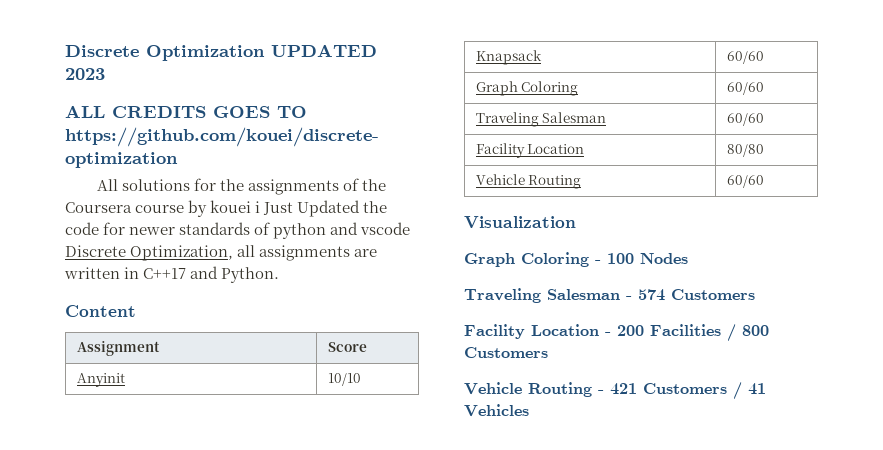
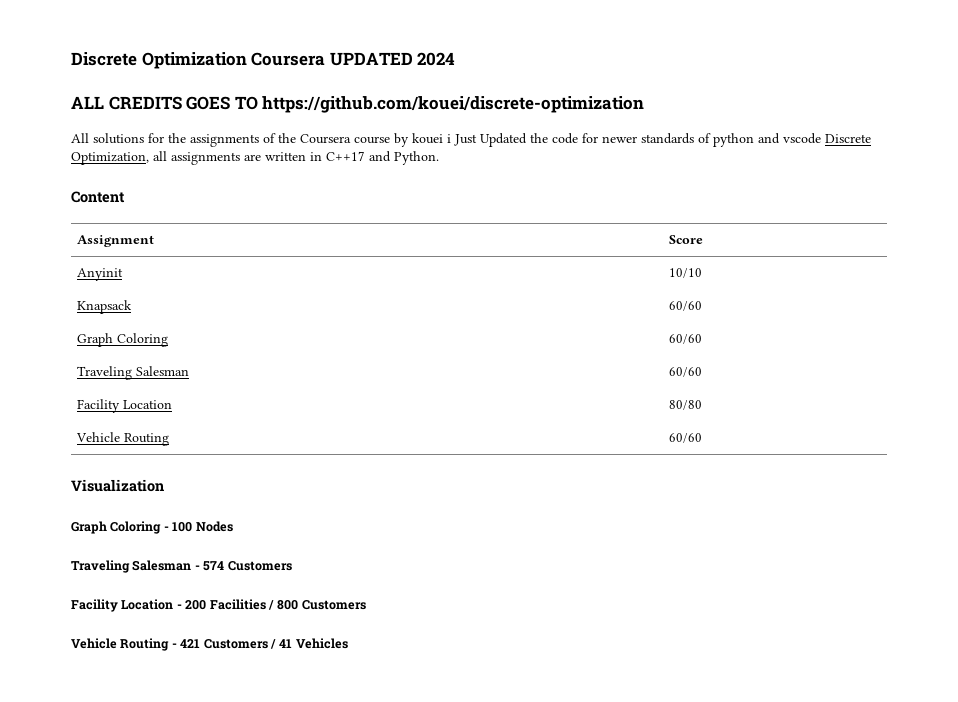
- Discrete Optimization UPDATED 2023
+ Discrete Optimization Coursera UPDATED 2024

